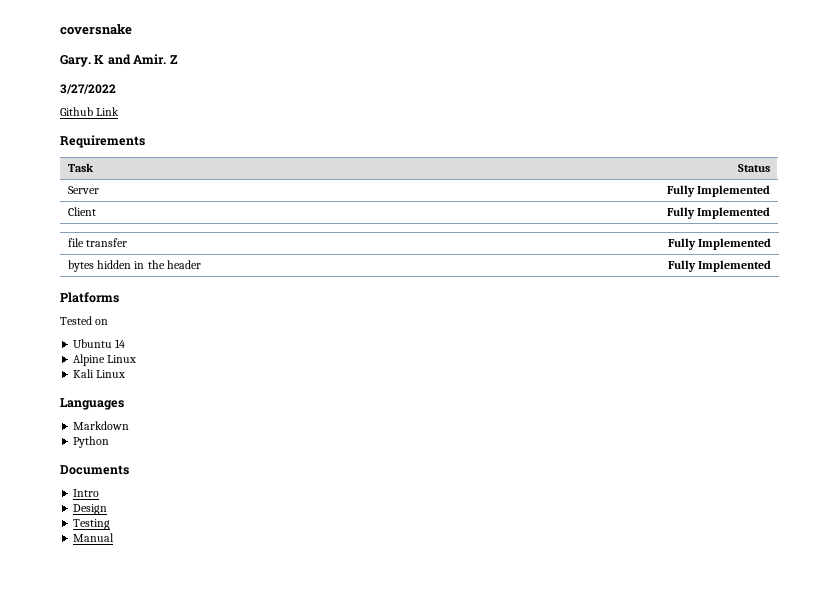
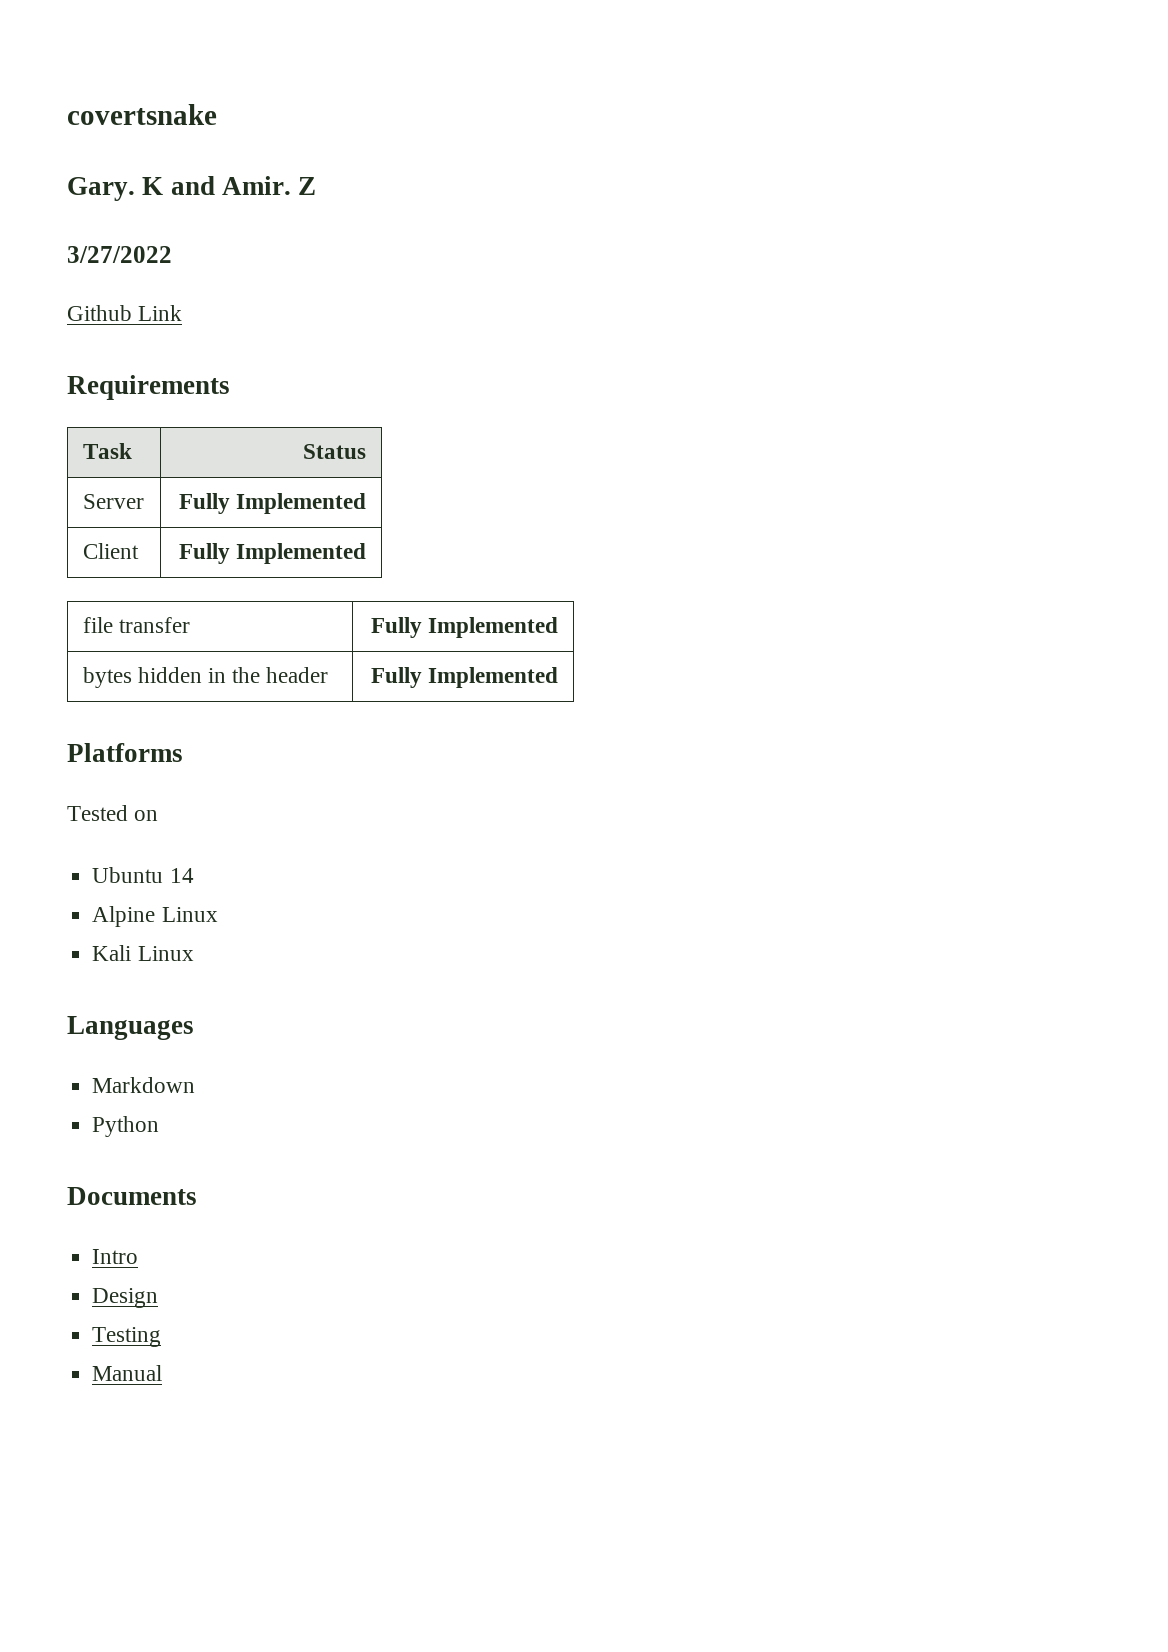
- coversnake
+ covertsnake

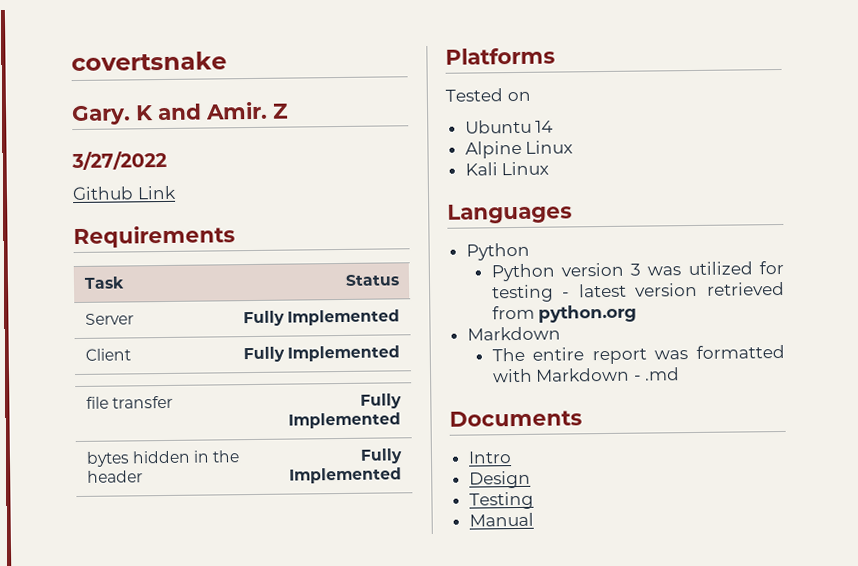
  Languages
+ Python
+ Python version 3 was utilized for testing - latest version retrieved from python.org
  Markdown
- Python
+ The entire report was formatted with Markdown - .md

